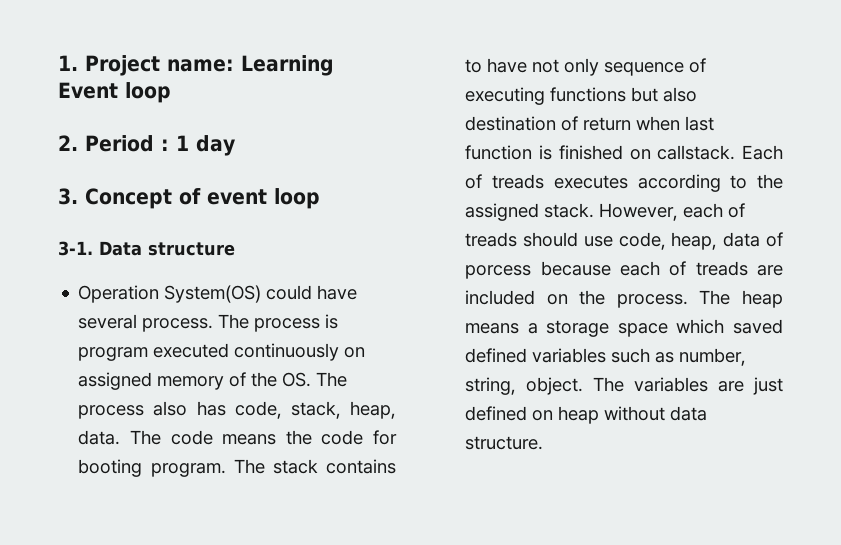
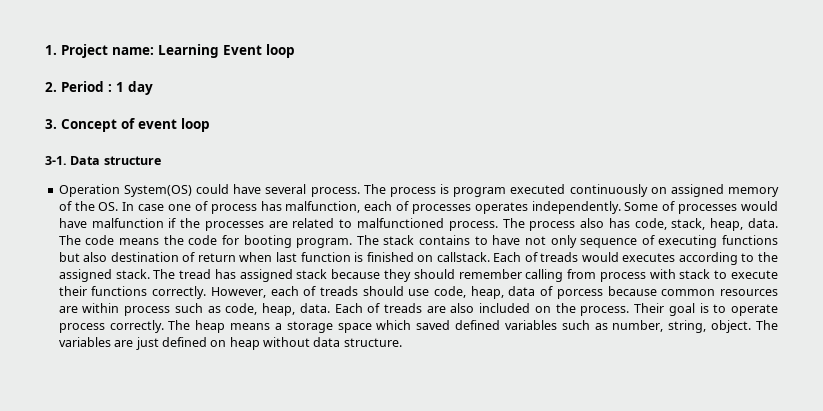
- The process is program executed continuously on assigned memory of the OS. The process also has code, stack, heap, data.
+ The process is program executed continuously on assigned memory of the OS. In case one of process has malfunction, each of processes operates independently. Some of processes would have malfunction if the processes are related to malfunctioned process. The process also has code, stack, heap, data.
- Each of treads executes according to the assigned stack.
+ Each of treads would executes according to the assigned stack.
+ The tread has assigned stack because they should remember calling from process with stack to execute their functions correctly.
- However, each of treads should use code, heap, data of porcess because each of treads are included on the process.
+ However, each of treads should use code, heap, data of porcess because common resources are within process such as code, heap, data. Each of treads are also included on the process.
+ Their goal is to operate process correctly.

